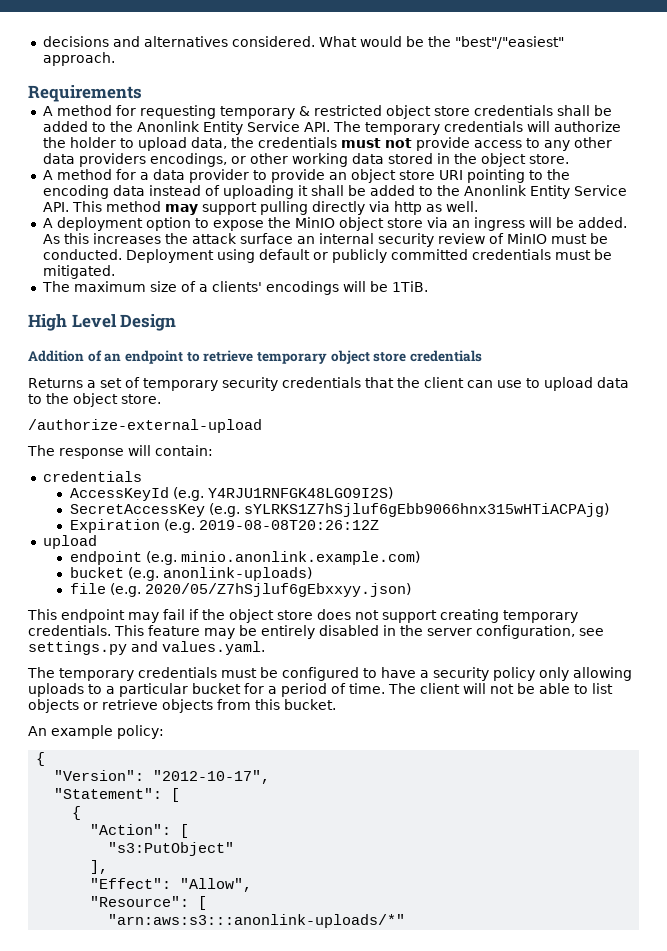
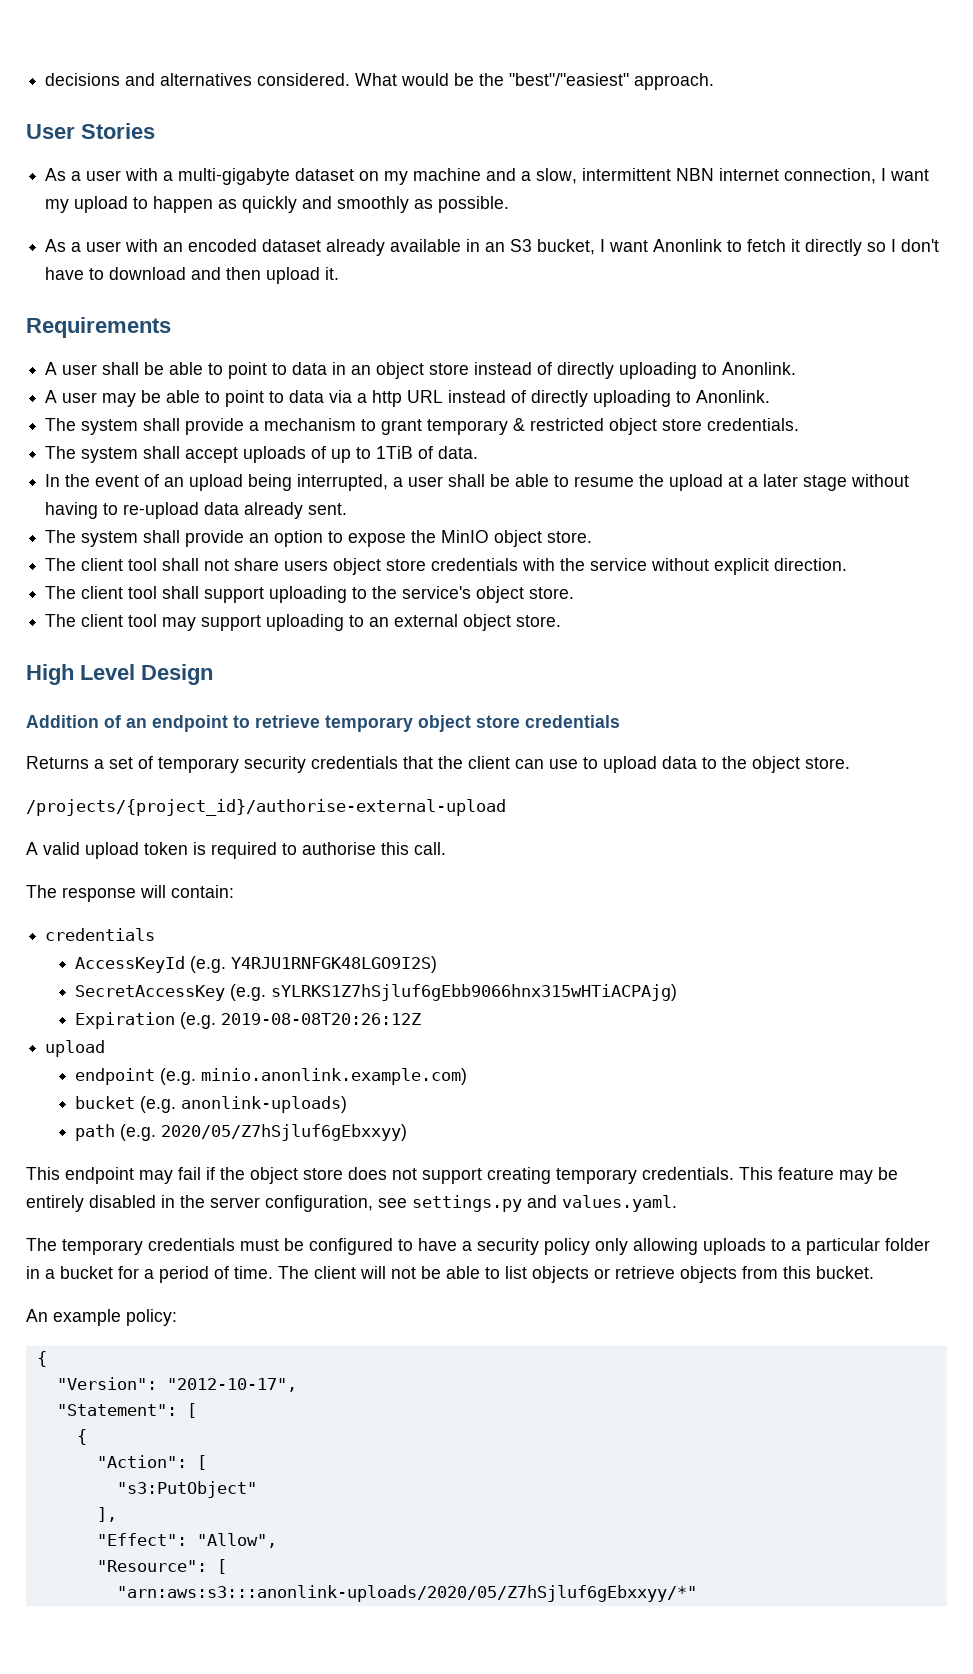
+ User Stories
+ As a user with a multi-gigabyte dataset on my machine and a slow, intermittent NBN internet connection, I want my upload to happen as quickly and smoothly as possible.
+ As a user with an encoded dataset already available in an S3 bucket, I want Anonlink to fetch it directly so I don't have to download and then upload it.
  Requirements
- A method for requesting temporary & restricted object store credentials shall be added to the Anonlink Entity Service API. The temporary credentials will authorize the holder to upload data, the credentials must not provide access to any other data providers encodings, or other working data stored in the object store.
- A method for a data provider to provide an object store URI pointing to the encoding data instead of uploading it shall be added to the Anonlink Entity Service API. This method may support pulling directly via http as well.
- A deployment option to expose the MinIO object store via an ingress will be added. As this increases the attack surface an internal security review of MinIO must be conducted. Deployment using default or publicly committed credentials must be mitigated.
- The maximum size of a clients' encodings will be 1TiB.
+ A user shall be able to point to data in an object store instead of directly uploading to Anonlink.
+ A user may be able to point to data via a http URL instead of directly uploading to Anonlink.
+ The system shall provide a mechanism to grant temporary & restricted object store credentials.
+ The system shall accept uploads of up to 1TiB of data.
+ In the event of an upload being interrupted, a user shall be able to resume the upload at a later stage without having to re-upload data already sent.
+ The system shall provide an option to expose the MinIO object store.
+ The client tool shall not share users object store credentials with the service without explicit direction.
+ The client tool shall support uploading to the service's object store.
+ The client tool may support uploading to an external object store.
- /authorize-external-upload
+ /projects/{project_id}/authorise-external-upload
+ A valid upload token is required to authorise this call.
- file (e.g. 2020/05/Z7hSjluf6gEbxxyy.json)
+ path (e.g. 2020/05/Z7hSjluf6gEbxxyy)
- The temporary credentials must be configured to have a security policy only allowing uploads to a particular bucket for a period of time.
+ The temporary credentials must be configured to have a security policy only allowing uploads to a particular folder in a bucket for a period of time.
- "arn:aws:s3:::anonlink-uploads/*"
+ "arn:aws:s3:::anonlink-uploads/2020/05/Z7hSjluf6gEbxxyy/*"

